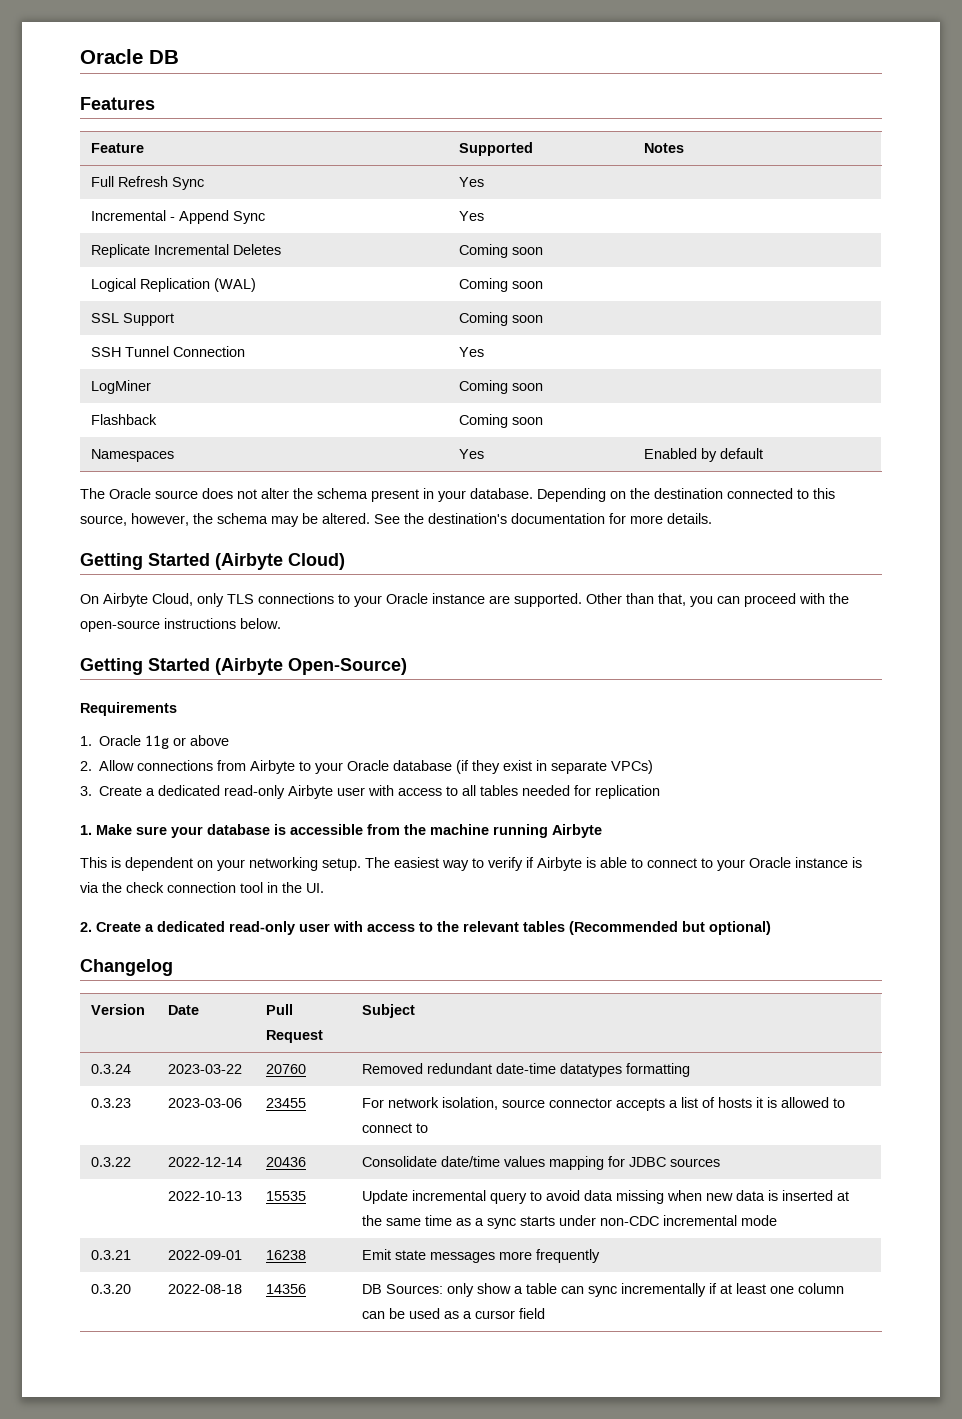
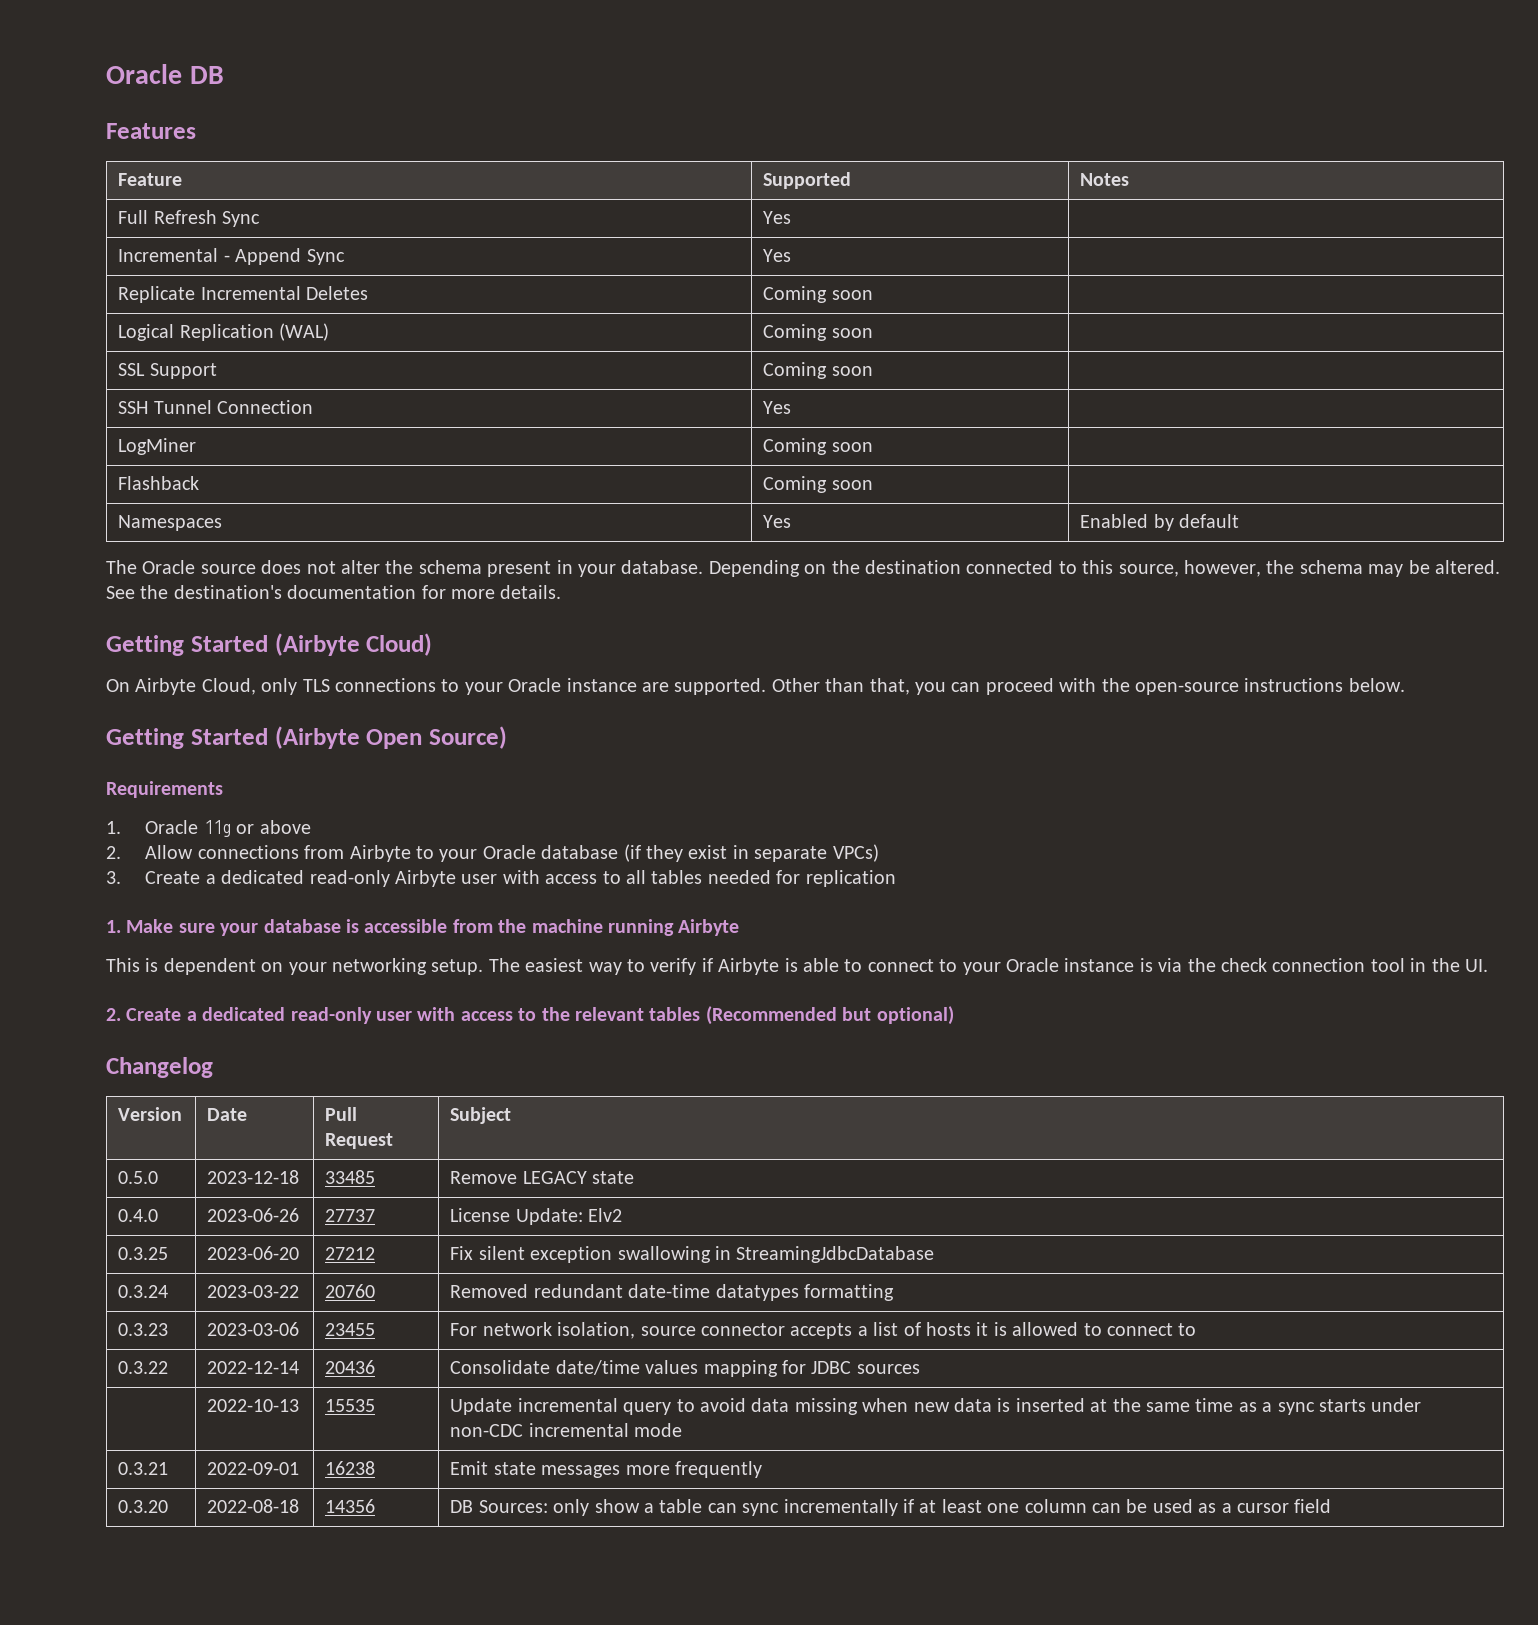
- Getting Started (Airbyte Open-Source)
+ Getting Started (Airbyte Open Source)
+ 0.5.0 | 2023-12-18 | 33485 | Remove LEGACY state
+ 0.4.0 | 2023-06-26 | 27737 | License Update: Elv2
+ 0.3.25 | 2023-06-20 | 27212 | Fix silent exception swallowing in StreamingJdbcDatabase

